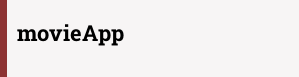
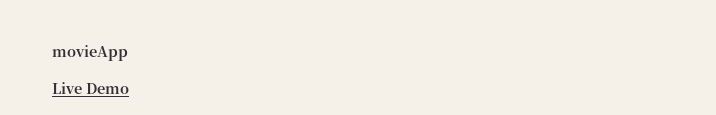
+ Live Demo

